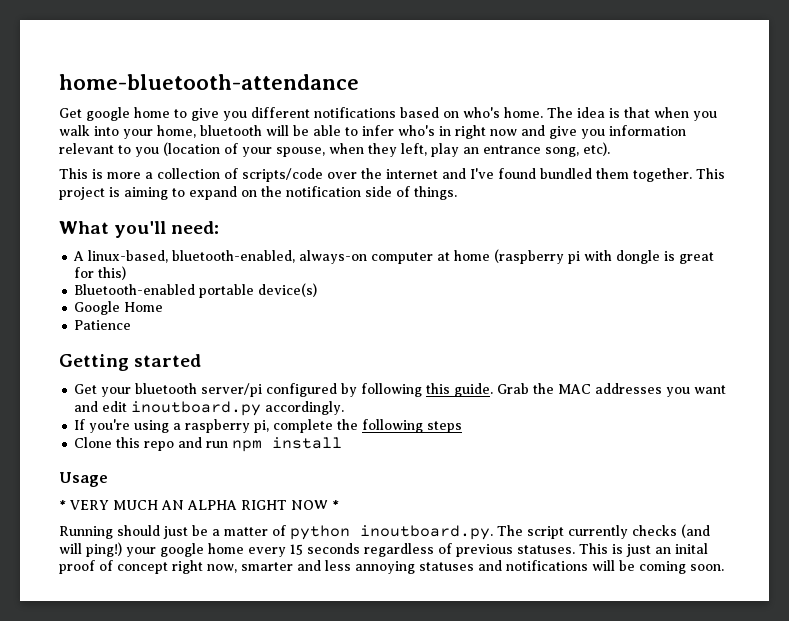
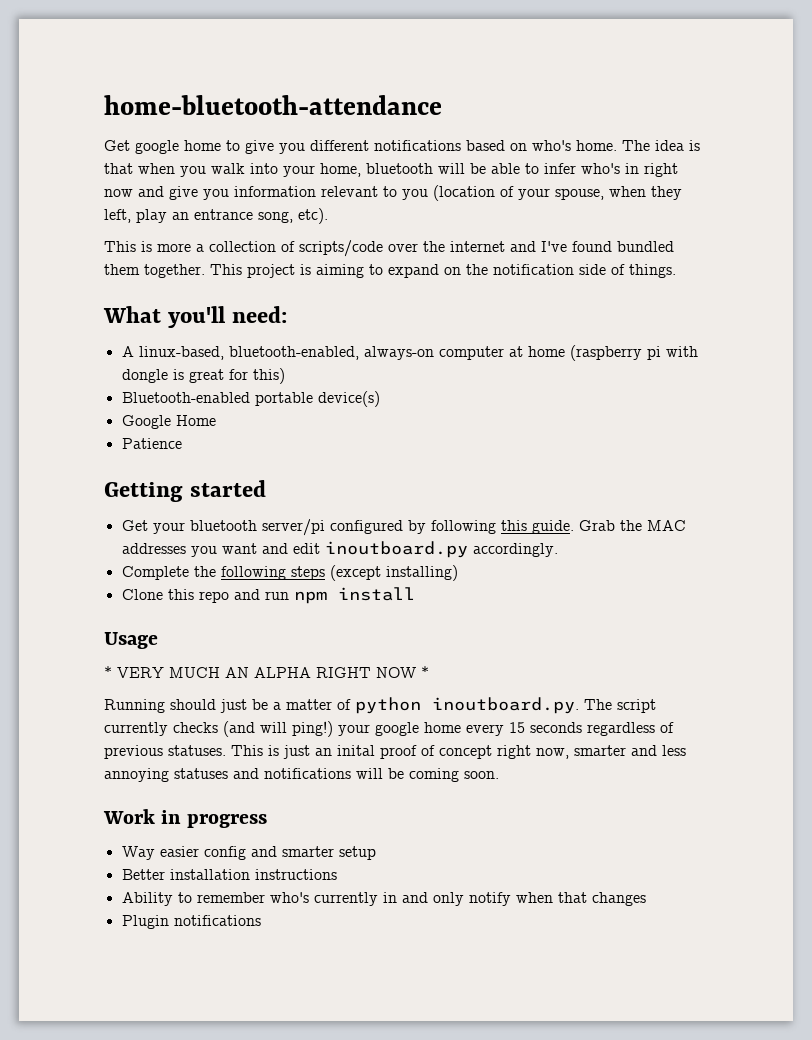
- If you're using a raspberry pi, complete the following steps
+ Complete the following steps (except installing)
+ Work in progress
+ Way easier config and smarter setup
+ Better installation instructions
+ Ability to remember who's currently in and only notify when that changes
+ Plugin notifications

